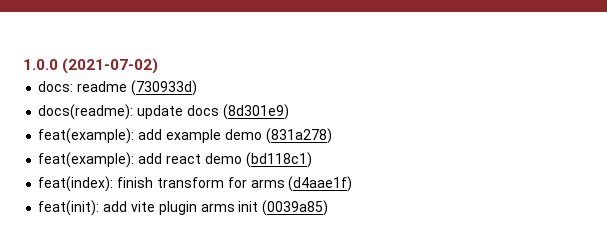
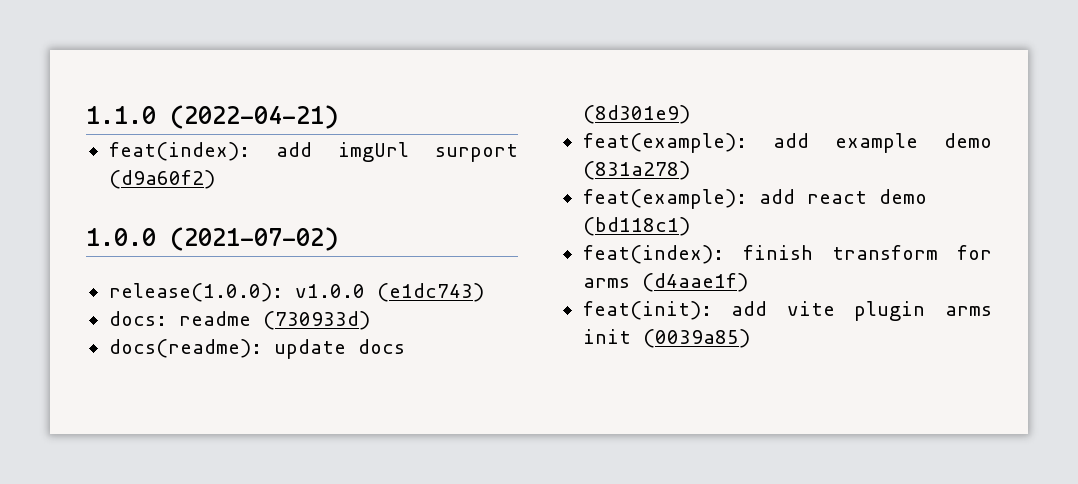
+ 1.1.0 (2022-04-21)
+ feat(index): add imgUrl surport (d9a60f2)
+ release(1.0.0): v1.0.0 (e1dc743)

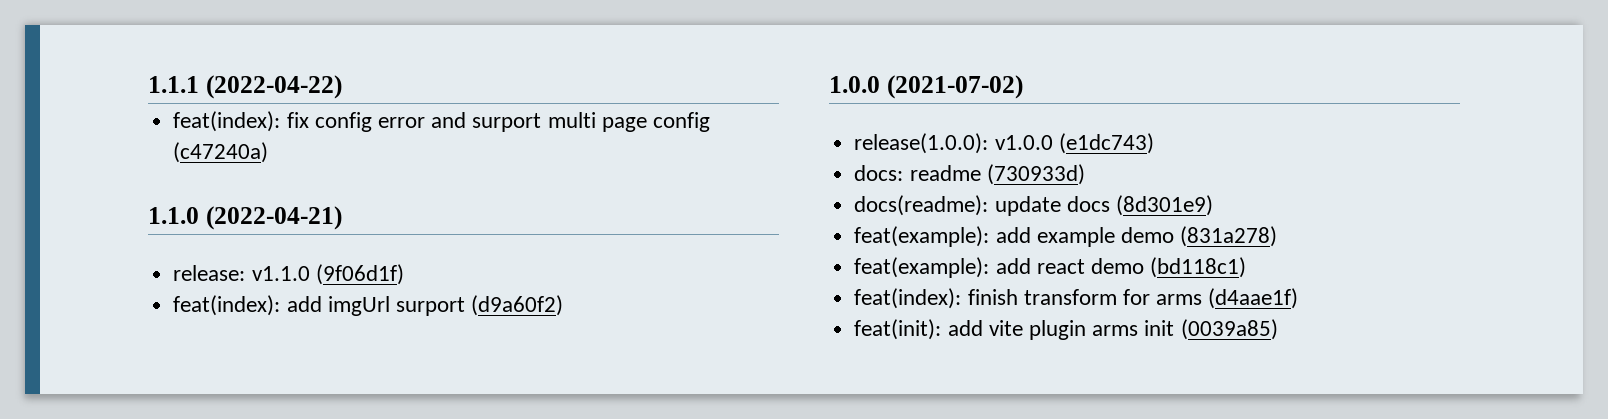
+ 1.1.1 (2022-04-22)
+ feat(index): fix config error and surport multi page config (c47240a)
+ release: v1.1.0 (9f06d1f)

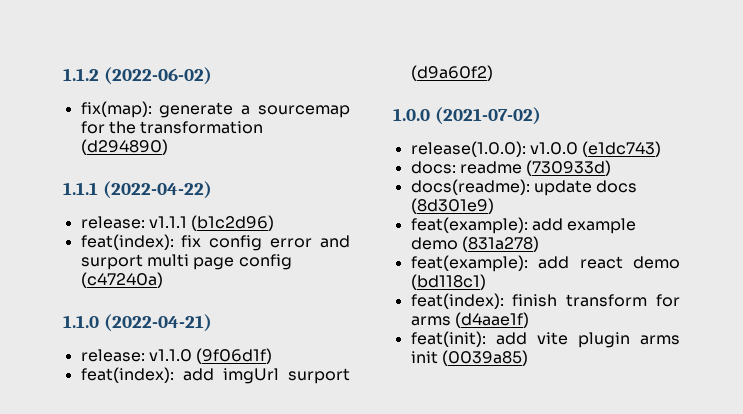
+ 1.1.2 (2022-06-02)
+ fix(map): generate a sourcemap for the transformation (d294890)
+ release: v1.1.1 (b1c2d96)

